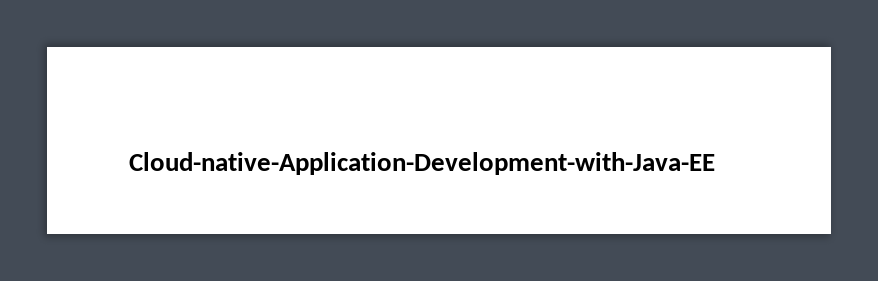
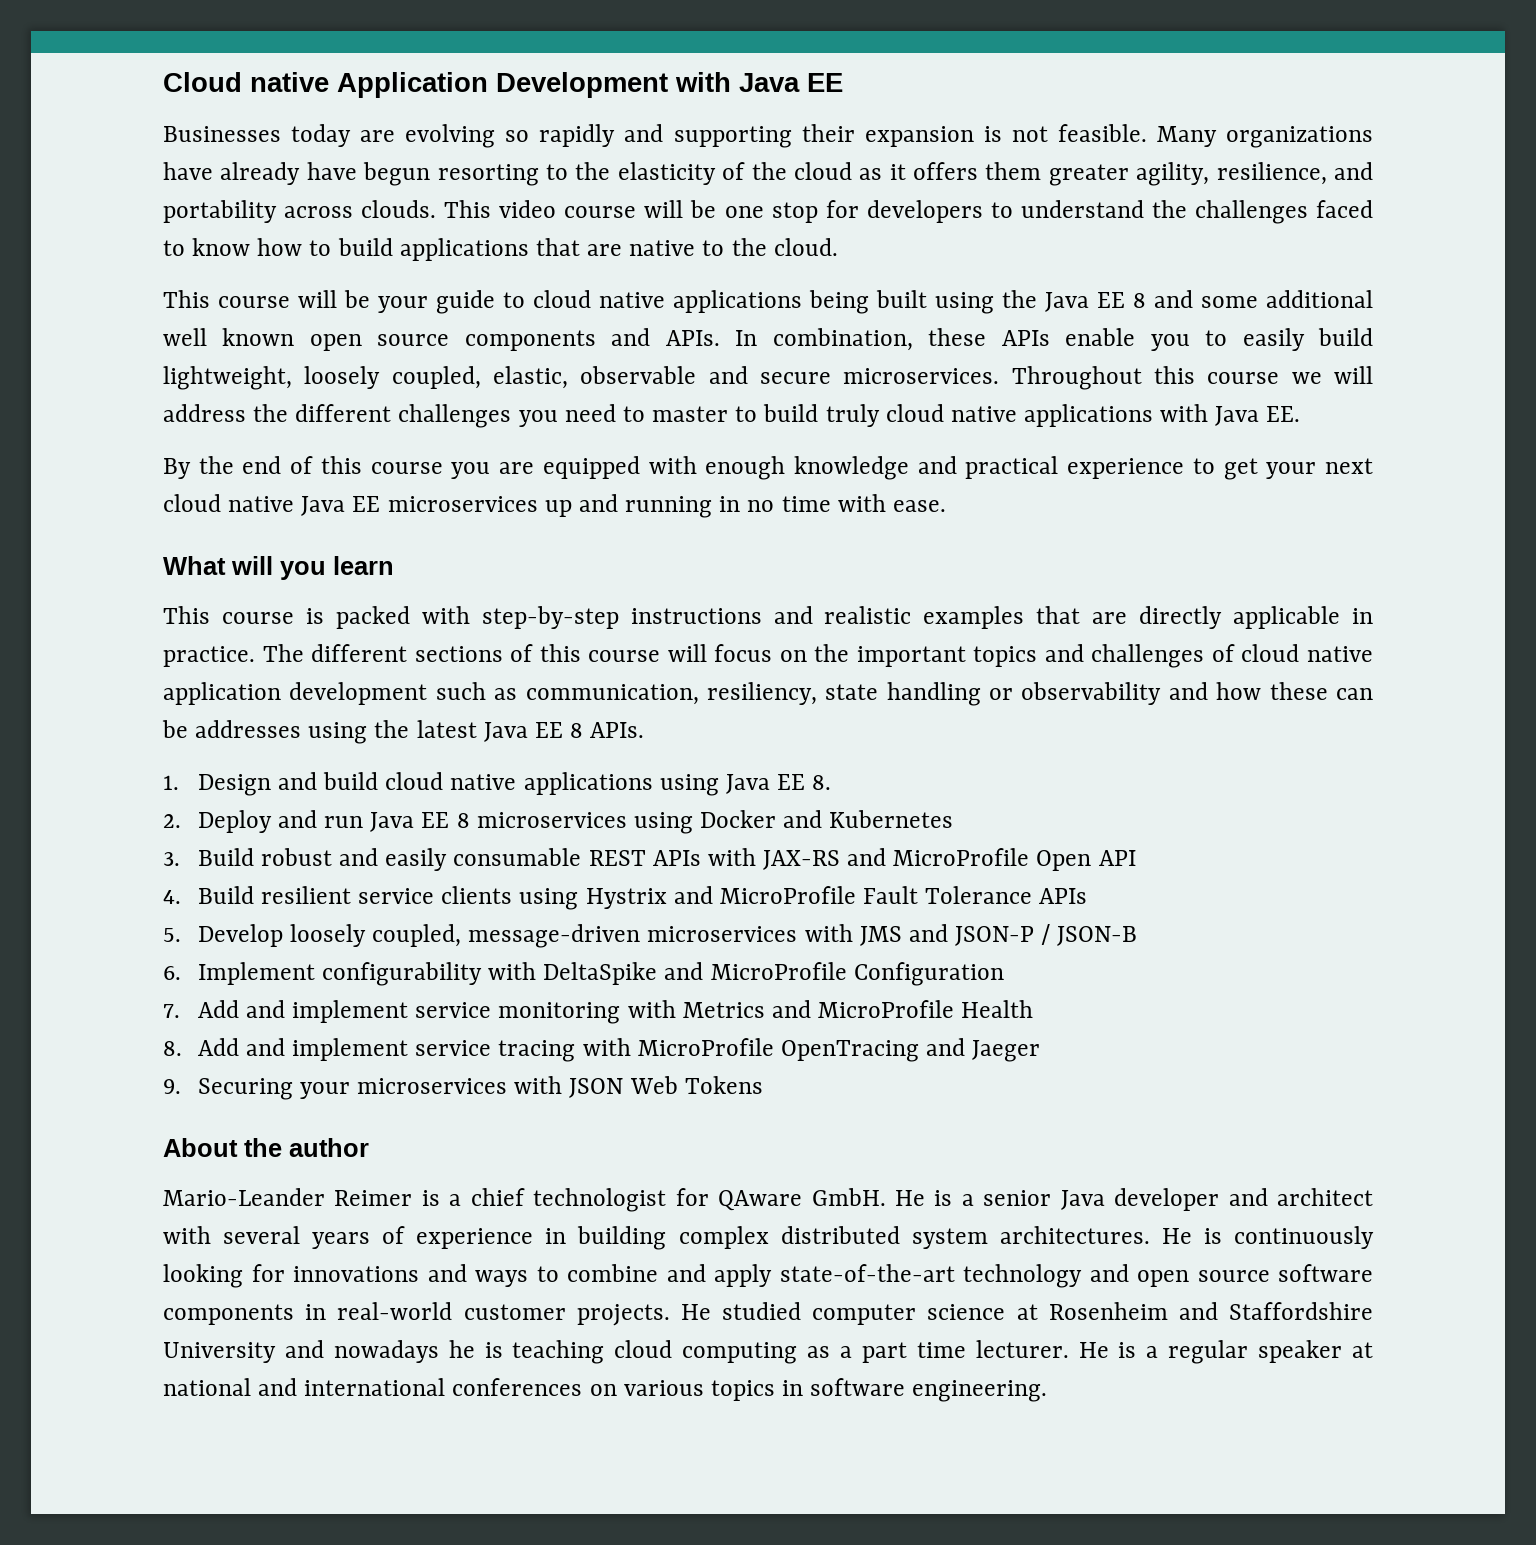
- Cloud-native-Application-Development-with-Java-EE
+ Cloud native Application Development with Java EE
+ Businesses today are evolving so rapidly and supporting their expansion is not feasible. Many organizations have already have begun resorting to the elasticity of the cloud as it offers them greater agility, resilience, and portability across clouds. This video course will be one stop for developers to understand the challenges faced to know how to build applications that are native to the cloud.
+ This course will be your guide to cloud native applications being built using the Java EE 8 and some additional well known open source components and APIs. In combination, these APIs enable you to easily build lightweight, loosely coupled, elastic, observable and secure microservices. Throughout this course we will address the different challenges you need to master to build truly cloud native applications with Java EE.
+ By the end of this course you are equipped with enough knowledge and practical experience to get your next cloud native Java EE microservices up and running in no time with ease.
+ What will you learn
+ This course is packed with step-by-step instructions and realistic examples that are directly applicable in practice. The different sections of this course will focus on the important topics and challenges of cloud native application development such as communication, resiliency, state handling or observability and how these can be addresses using the latest Java EE 8 APIs.
+ 1. Design and build cloud native applications using Java EE 8.
+ 2. Deploy and run Java EE 8 microservices using Docker and Kubernetes
+ 3. Build robust and easily consumable REST APIs with JAX-RS and MicroProfile Open API
+ 4. Build resilient service clients using Hystrix and MicroProfile Fault Tolerance APIs
+ 5. Develop loosely coupled, message-driven microservices with JMS and JSON-P / JSON-B
+ 6. Implement configurability with DeltaSpike and MicroProfile Configuration
+ 7. Add and implement service monitoring with Metrics and MicroProfile Health
+ 8. Add and implement service tracing with MicroProfile OpenTracing and Jaeger
+ 9. Securing your microservices with JSON Web Tokens
+ About the author
+ Mario-Leander Reimer is a chief technologist for QAware GmbH. He is a senior Java developer and architect with several years of experience in building complex distributed system architectures. He is continuously looking for innovations and ways to combine and apply state-of-the-art technology and open source software components in real-world customer projects. He studied computer science at Rosenheim and Staffordshire University and nowadays he is teaching cloud computing as a part time lecturer. He is a regular speaker at national and international conferences on various topics in software engineering.

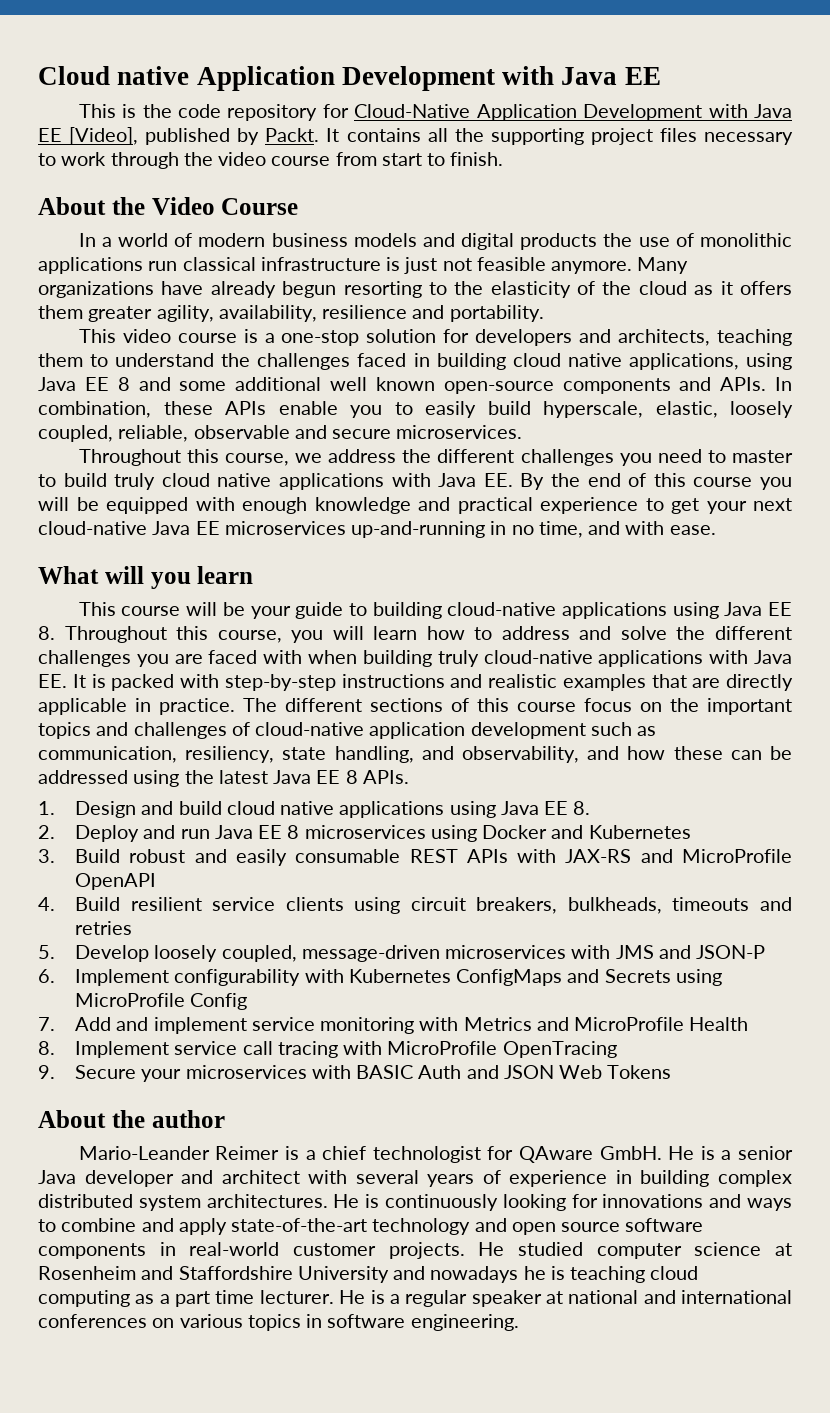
- Businesses today are evolving so rapidly and supporting their expansion is not feasible.
+ This is the code repository for Cloud-Native Application Development with Java EE [Video], published by Packt. It contains all the supporting project files necessary to work through the video course from start to finish.
+ About the Video Course
+ In a world of modern business models and digital products the use of monolithic applications run classical infrastructure is just not feasible anymore.
- Many organizations have already have begun resorting to the elasticity of the cloud as it offers them greater agility, resilience, and portability across clouds. This video course will be one stop for developers to understand the challenges faced to know how to build applications that are native to the cloud.
- This course will be your guide to cloud native applications being built using the Java EE 8 and some additional well known open source components and APIs.
+ Many organizations have already begun resorting to the elasticity of the cloud as it offers them greater agility, availability, resilience and portability.
+ This video course is a one-stop solution for developers and architects, teaching them to understand the challenges faced in building cloud native applications, using Java EE 8 and some additional well known open-source components and APIs.
- In combination, these APIs enable you to easily build lightweight, loosely coupled, elastic, observable and secure microservices. Throughout this course we will address the different challenges you need to master to build truly cloud native applications with Java EE.
- By the end of this course you are equipped with enough knowledge and practical experience to get your next cloud native Java EE microservices up and running in no time with ease.
+ In combination, these APIs enable you to easily build hyperscale, elastic, loosely coupled, reliable, observable and secure microservices.
+ Throughout this course, we address the different challenges you need to master to build truly cloud native applications with Java EE. By the end of this course you will be equipped with enough knowledge and practical experience to get your next cloud-native Java EE microservices up-and-running in no time, and with ease.
- This course is packed with step-by-step instructions and realistic examples that are directly applicable in practice.
+ This course will be your guide to building cloud-native applications using Java EE 8. Throughout this course, you will learn how to address and solve the different challenges you are faced with when building truly cloud-native applications with Java EE. It is packed with step-by-step instructions and realistic examples that are directly applicable in practice.
- The different sections of this course will focus on the important topics and challenges of cloud native application development such as communication, resiliency, state handling or observability and how these can be addresses using the latest Java EE 8 APIs.
+ The different sections of this course focus on the important topics and challenges of cloud-native application development such as communication, resiliency, state handling, and observability, and how these can be addressed using the latest Java EE 8 APIs.
- 3. Build robust and easily consumable REST APIs with JAX-RS and MicroProfile Open API
+ 3. Build robust and easily consumable REST APIs with JAX-RS and MicroProfile OpenAPI
- 4. Build resilient service clients using Hystrix and MicroProfile Fault Tolerance APIs
+ 4. Build resilient service clients using circuit breakers, bulkheads, timeouts and retries
- 5. Develop loosely coupled, message-driven microservices with JMS and JSON-P / JSON-B
+ 5. Develop loosely coupled, message-driven microservices with JMS and JSON-P
- 6. Implement configurability with DeltaSpike and MicroProfile Configuration
+ 6. Implement configurability with Kubernetes ConfigMaps and Secrets using MicroProfile Config
- 8. Add and implement service tracing with MicroProfile OpenTracing and Jaeger
+ 8. Implement service call tracing with MicroProfile OpenTracing
- 9. Securing your microservices with JSON Web Tokens
+ 9. Secure your microservices with BASIC Auth and JSON Web Tokens

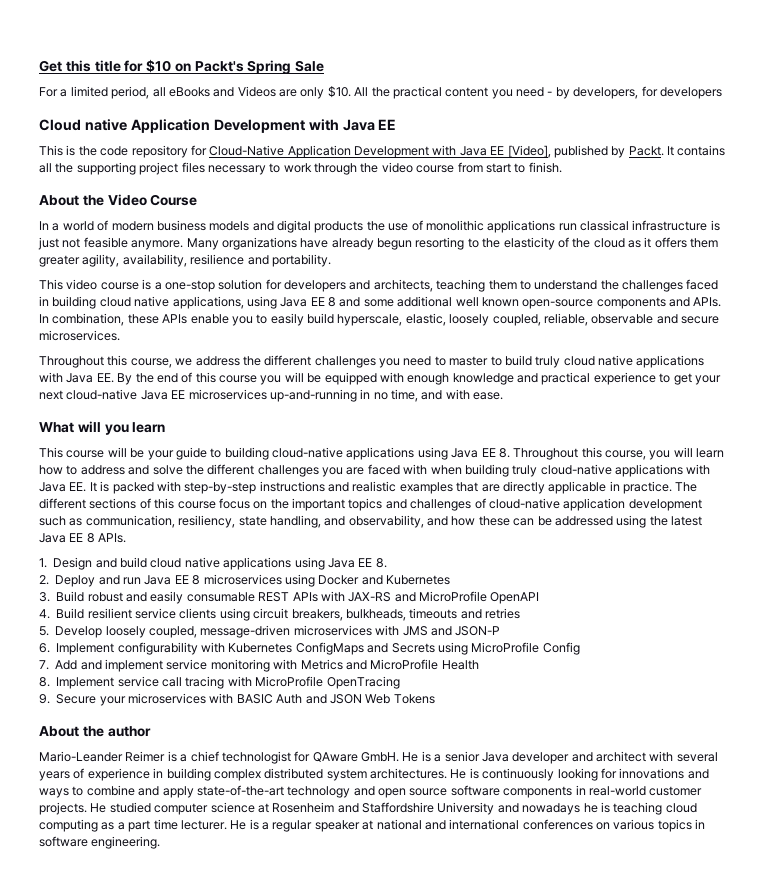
+ Get this title for $10 on Packt's Spring Sale
+ For a limited period, all eBooks and Videos are only $10. All the practical content you need - by developers, for developers

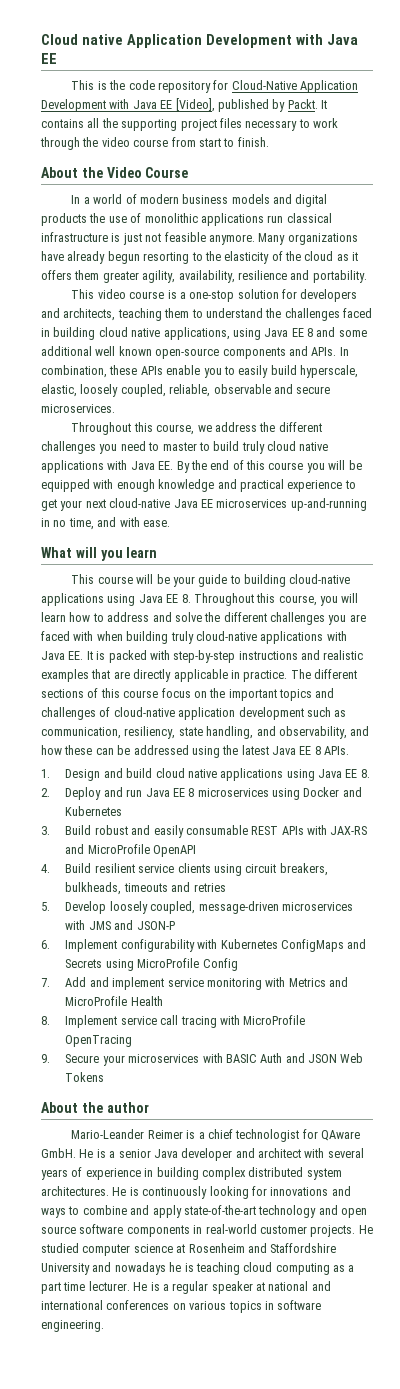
- Get this title for $10 on Packt's Spring Sale
- For a limited period, all eBooks and Videos are only $10. All the practical content you need - by developers, for developers

